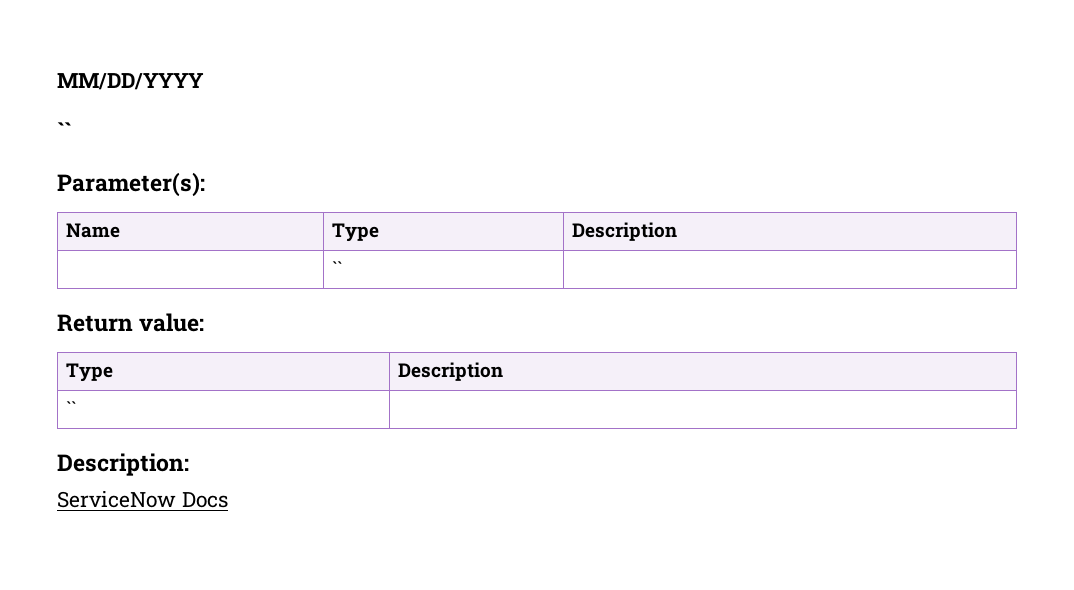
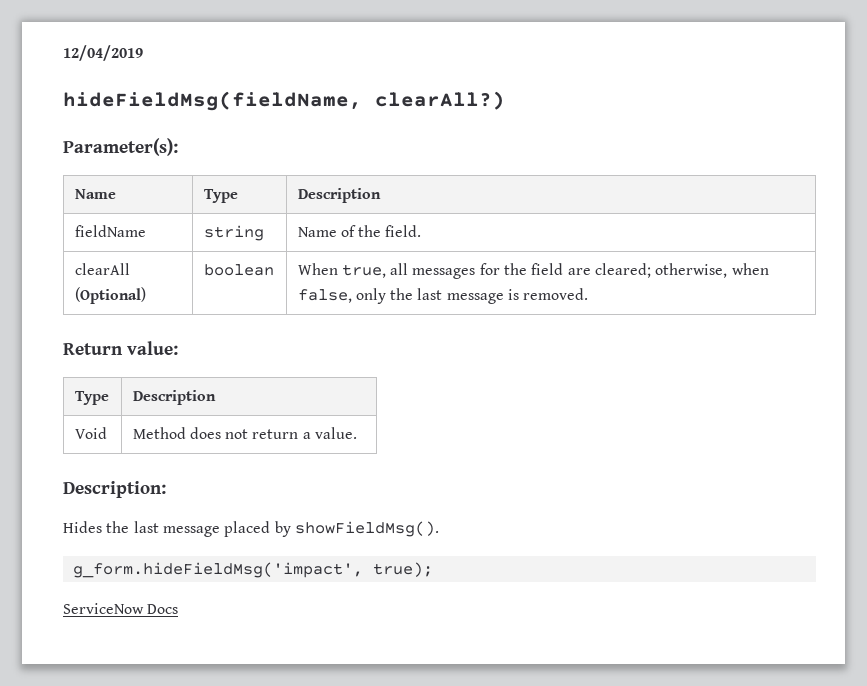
- MM/DD/YYYY
- ``
+ 12/04/2019
+ hideFieldMsg(fieldName, clearAll?)
- | `` |
+ fieldName | string | Name of the field.
+ clearAll (Optional) | boolean | When true, all messages for the field are cleared; otherwise, when false, only the last message is removed.
  Return value:
  Type | Description
- `` |
+ Void | Method does not return a value.
  Description:
+ Hides the last message placed by showFieldMsg().
+ g_form.hideFieldMsg('impact', true);

